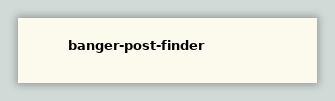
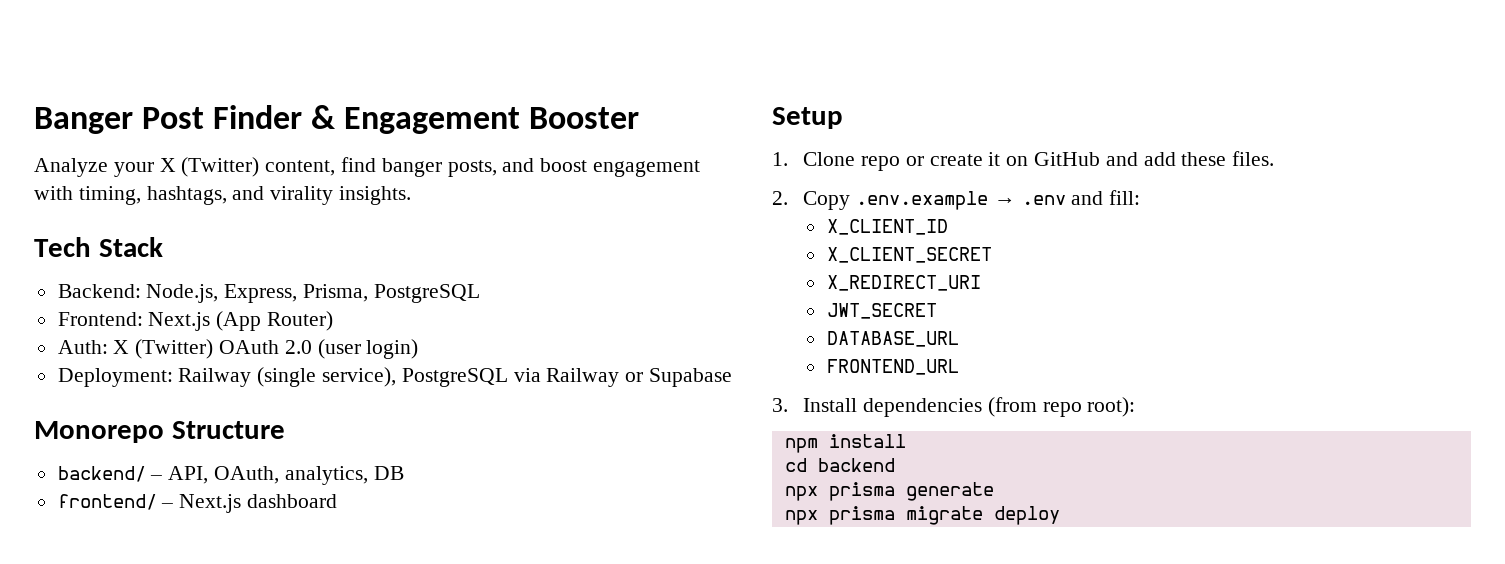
- banger-post-finder
+ Banger Post Finder & Engagement Booster
+ Analyze your X (Twitter) content, find banger posts, and boost engagement with timing, hashtags, and virality insights.
+ Tech Stack
+ Backend: Node.js, Express, Prisma, PostgreSQL
+ Frontend: Next.js (App Router)
+ Auth: X (Twitter) OAuth 2.0 (user login)
+ Deployment: Railway (single service), PostgreSQL via Railway or Supabase
+ Monorepo Structure
+ backend/ – API, OAuth, analytics, DB
+ frontend/ – Next.js dashboard
+ Setup
+ 1. Clone repo or create it on GitHub and add these files.
+ 2. Copy .env.example → .env and fill:
+ X_CLIENT_ID
+ X_CLIENT_SECRET
+ X_REDIRECT_URI
+ JWT_SECRET
+ DATABASE_URL
+ FRONTEND_URL
+ 3. Install dependencies (from repo root):
+ npm install
+ cd backend
+ npx prisma generate
+ npx prisma migrate deploy

